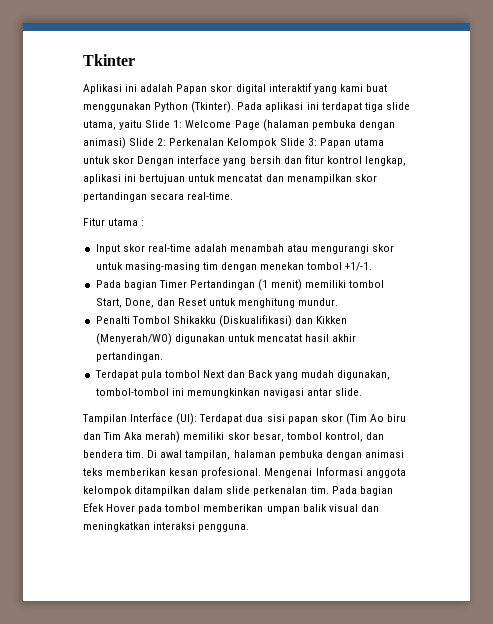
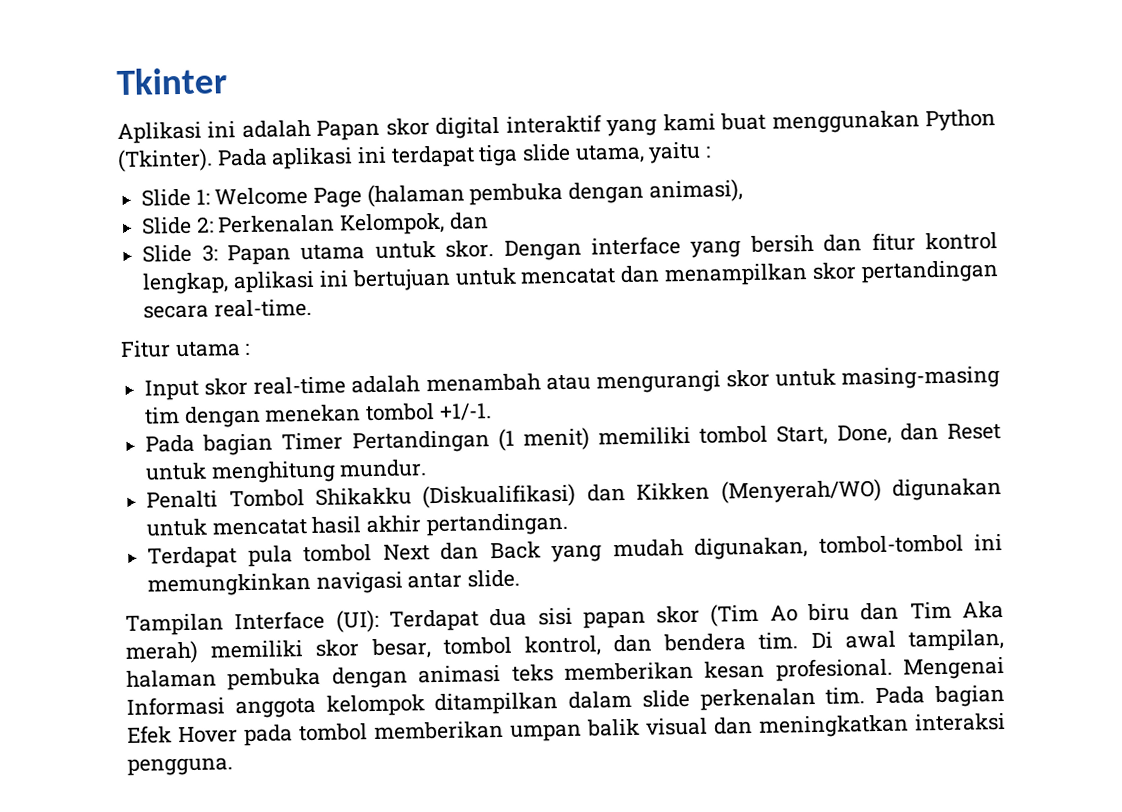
- Pada aplikasi ini terdapat tiga slide utama, yaitu Slide 1: Welcome Page (halaman pembuka dengan animasi) Slide 2: Perkenalan Kelompok Slide 3: Papan utama untuk skor Dengan interface yang bersih dan fitur kontrol lengkap, aplikasi ini bertujuan untuk mencatat dan menampilkan skor pertandingan secara real-time.
+ Pada aplikasi ini terdapat tiga slide utama, yaitu :
+ Slide 1: Welcome Page (halaman pembuka dengan animasi),
+ Slide 2: Perkenalan Kelompok, dan
+ Slide 3: Papan utama untuk skor. Dengan interface yang bersih dan fitur kontrol lengkap, aplikasi ini bertujuan untuk mencatat dan menampilkan skor pertandingan secara real-time.

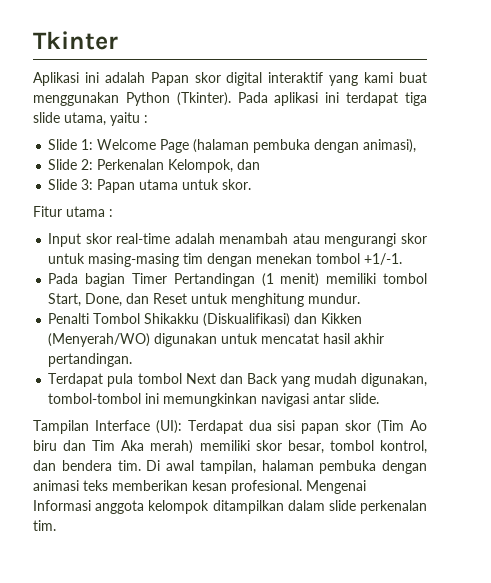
- Dengan interface yang bersih dan fitur kontrol lengkap, aplikasi ini bertujuan untuk mencatat dan menampilkan skor pertandingan secara real-time.
- Pada bagian Efek Hover pada tombol memberikan umpan balik visual dan meningkatkan interaksi pengguna.

